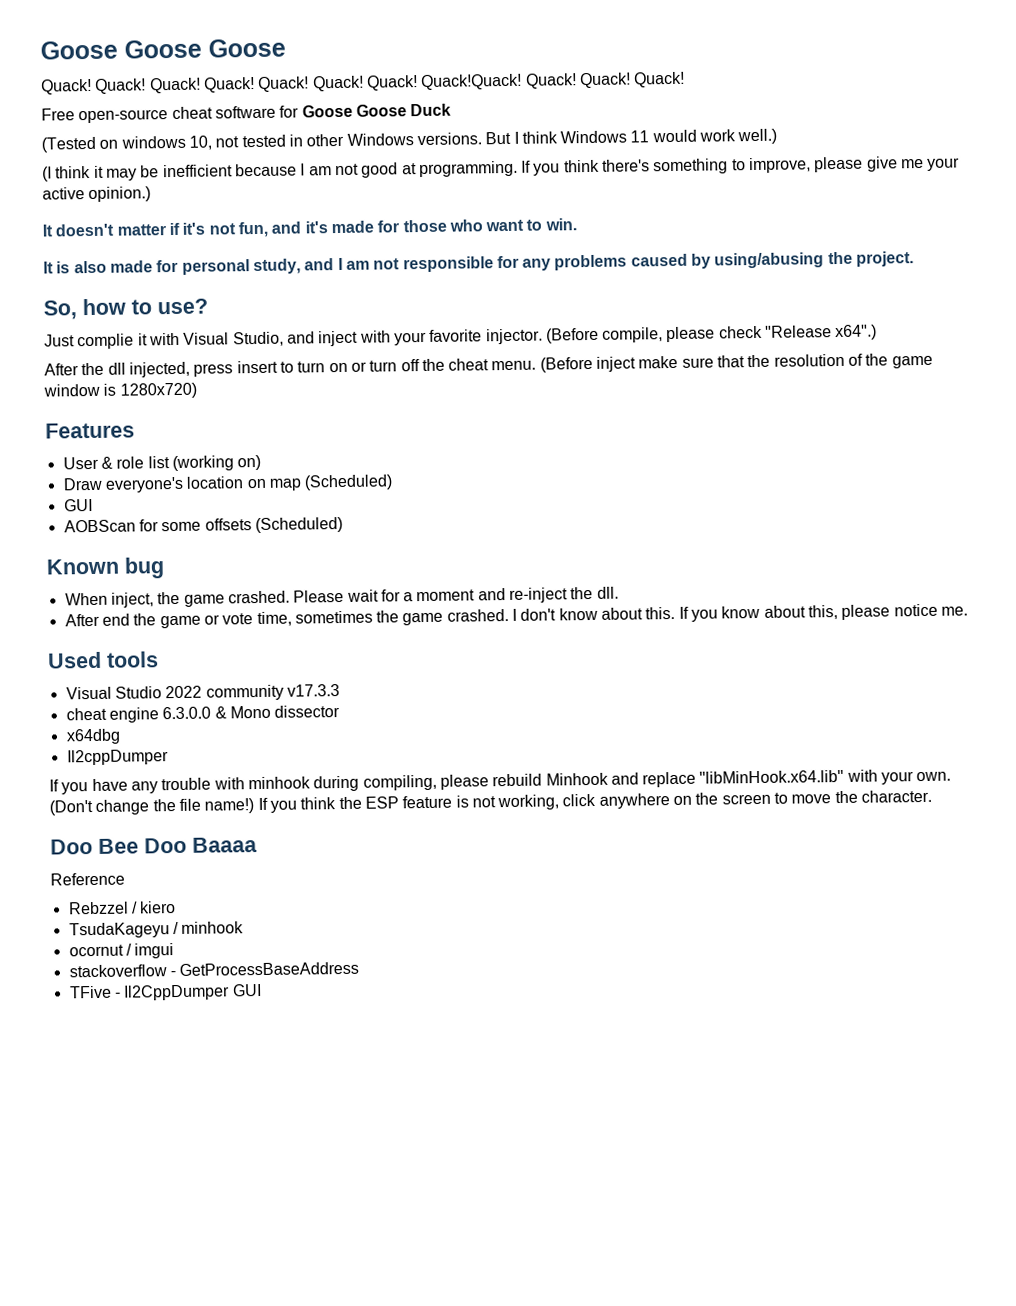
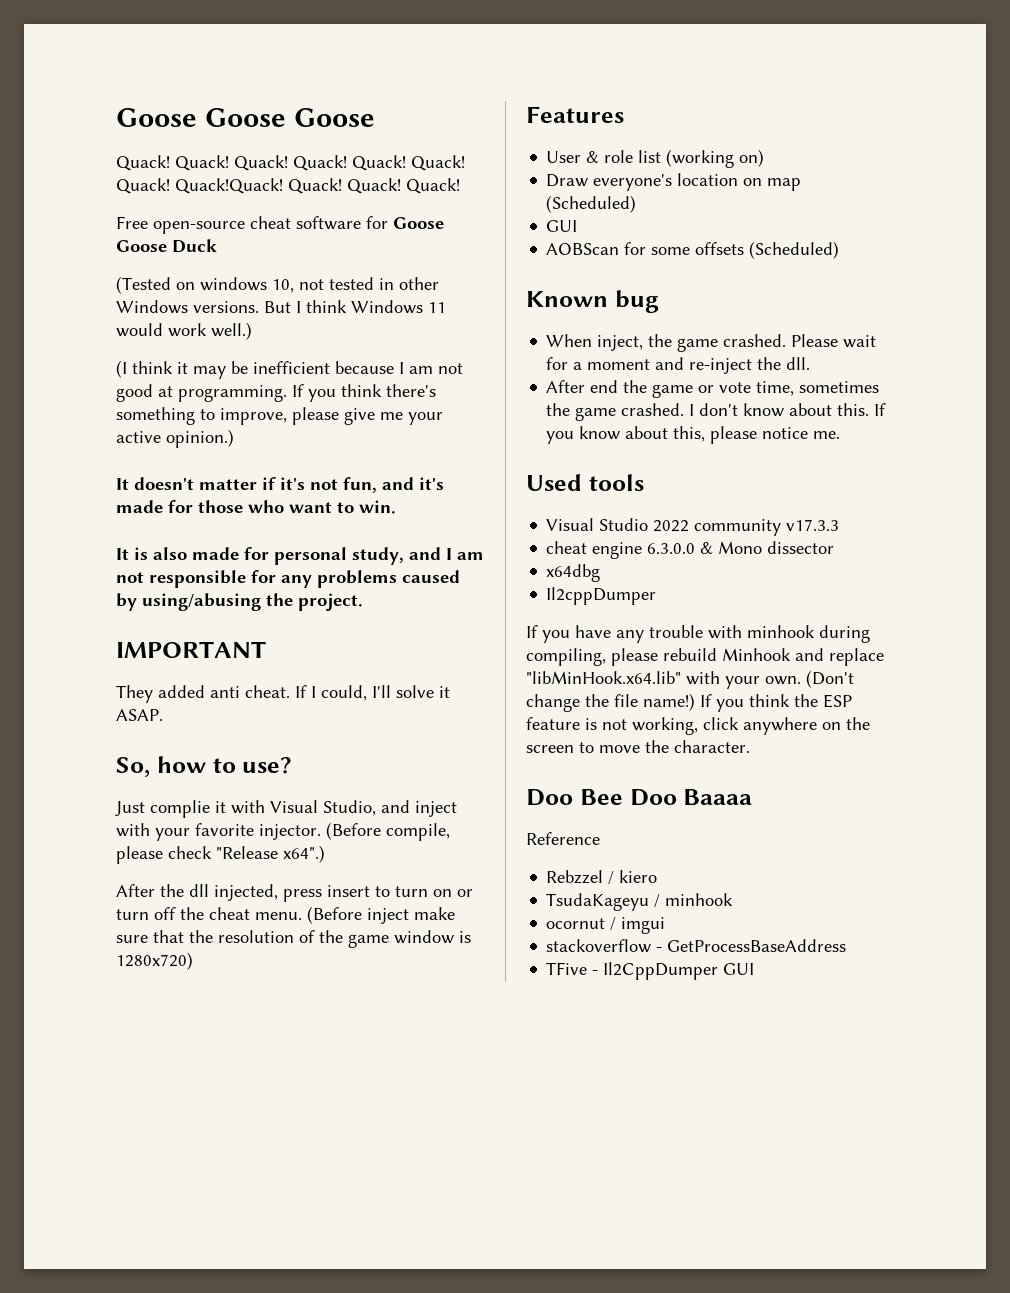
+ IMPORTANT
+ They added anti cheat. If I could, I'll solve it ASAP.

